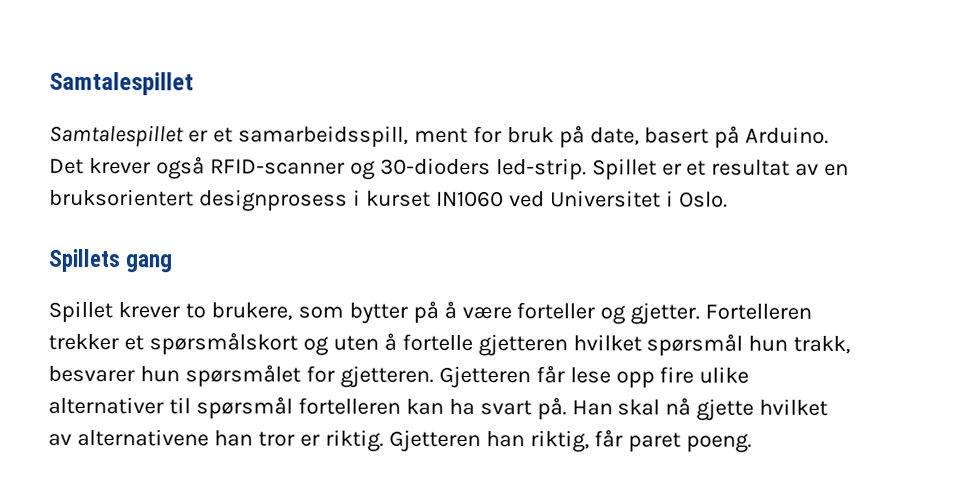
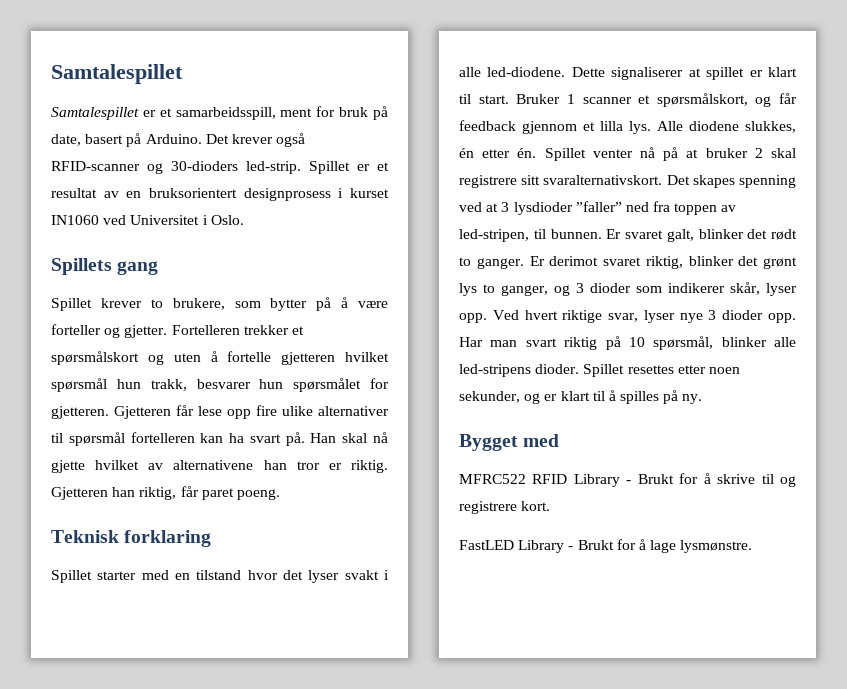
+ Teknisk forklaring
+ Spillet starter med en tilstand hvor det lyser svakt i alle led-diodene. Dette signaliserer at spillet er klart til start. Bruker 1 scanner et spørsmålskort, og får feedback gjennom et lilla lys. Alle diodene slukkes, én etter én. Spillet venter nå på at bruker 2 skal registrere sitt svaralternativskort. Det skapes spenning ved at 3 lysdioder ”faller” ned fra toppen av led-stripen, til bunnen. Er svaret galt, blinker det rødt to ganger. Er derimot svaret riktig, blinker det grønt lys to ganger, og 3 dioder som indikerer skår, lyser opp. Ved hvert riktige svar, lyser nye 3 dioder opp. Har man svart riktig på 10 spørsmål, blinker alle led-stripens dioder. Spillet resettes etter noen sekunder, og er klart til å spilles på ny.
+ Bygget med
+ MFRC522 RFID Library - Brukt for å skrive til og registrere kort.
+ FastLED Library - Brukt for å lage lysmønstre.

